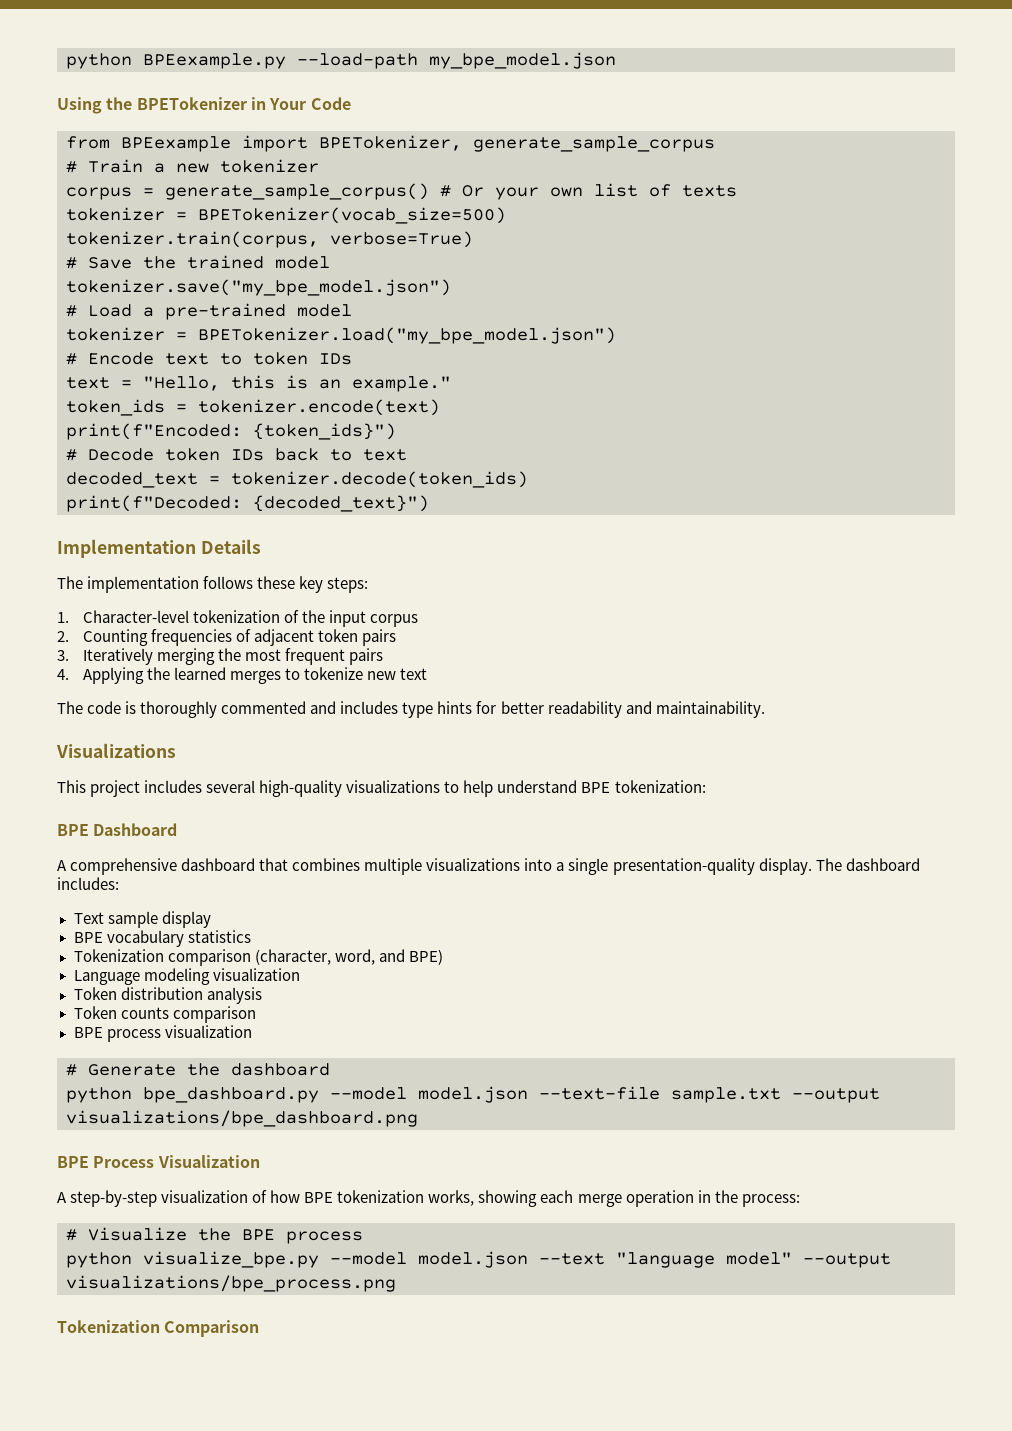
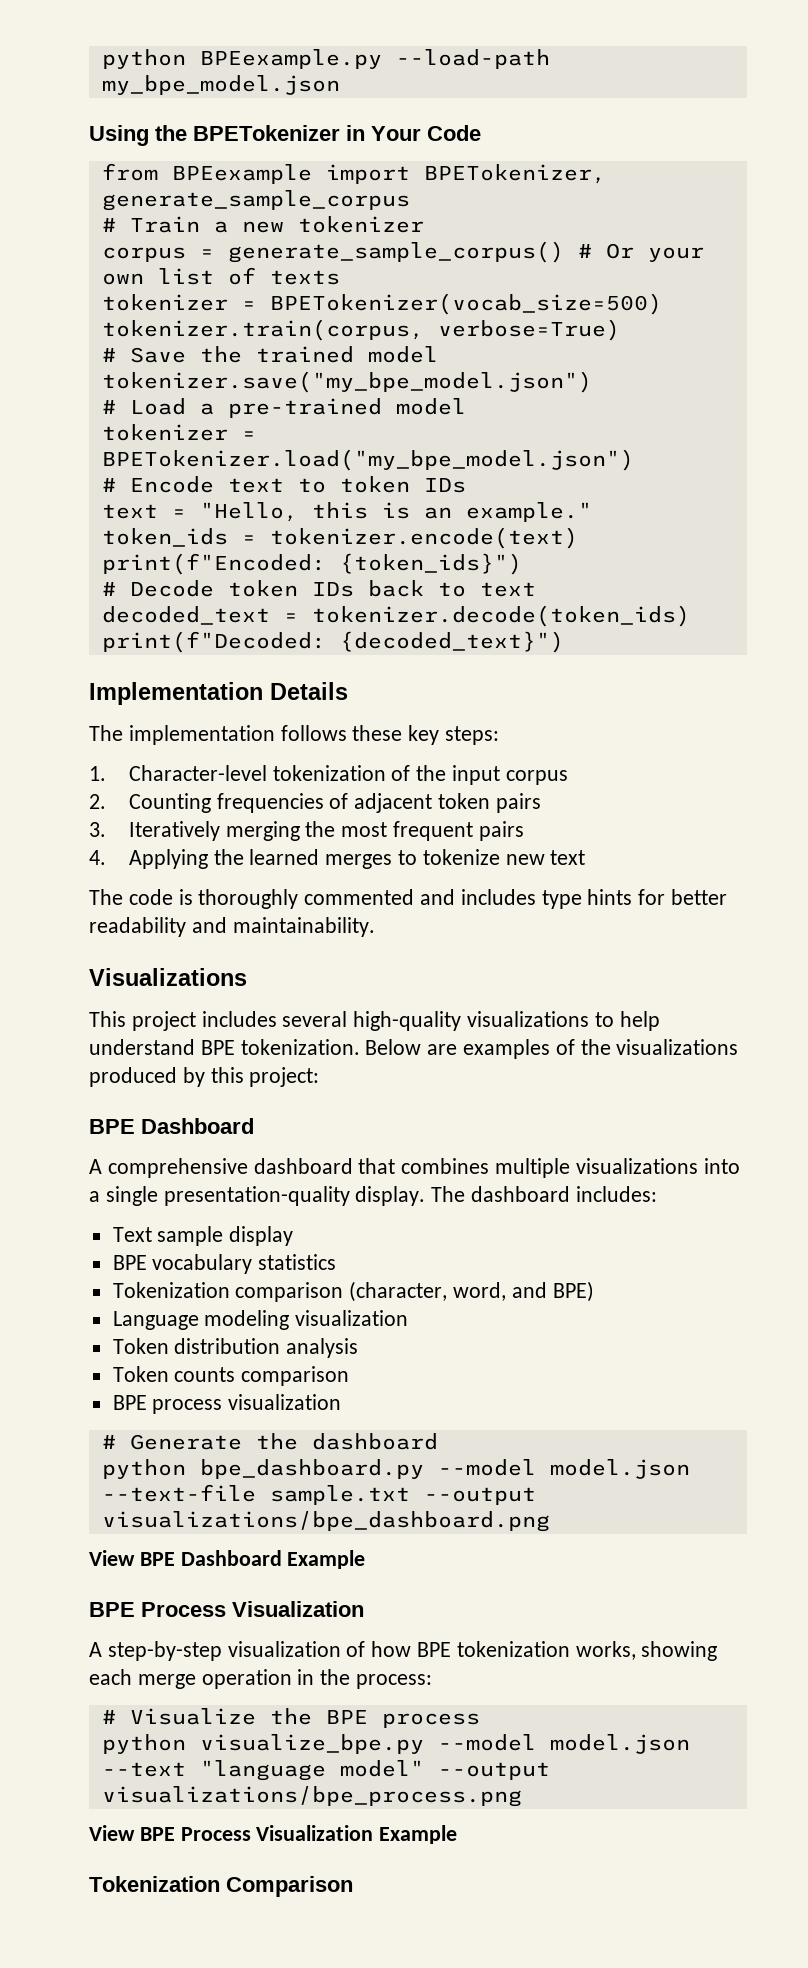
- This project includes several high-quality visualizations to help understand BPE tokenization:
+ This project includes several high-quality visualizations to help understand BPE tokenization. Below are examples of the visualizations produced by this project:
+ View BPE Dashboard Example
+ View BPE Process Visualization Example

